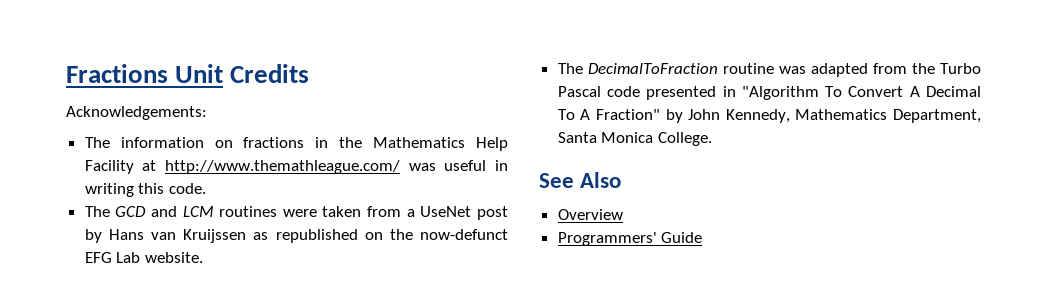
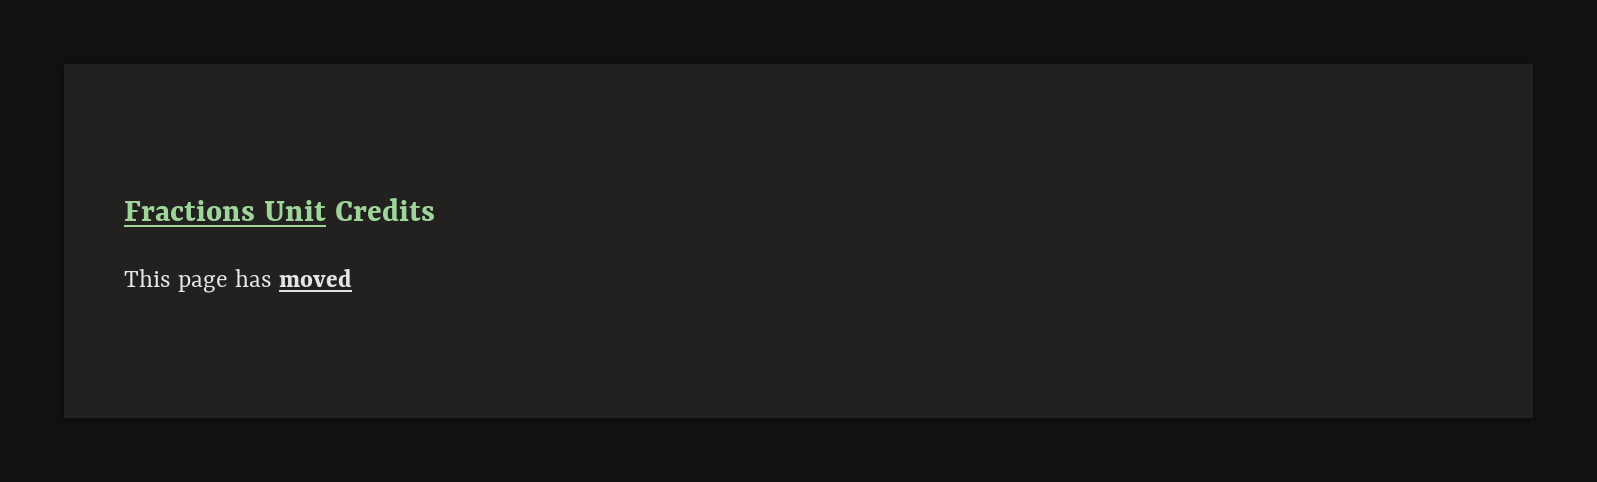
- Acknowledgements:
- The information on fractions in the Mathematics Help Facility at http://www.themathleague.com/ was useful in writing this code.
- The GCD and LCM routines were taken from a UseNet post by Hans van Kruijssen as republished on the now-defunct EFG Lab website.
- The DecimalToFraction routine was adapted from the Turbo Pascal code presented in "Algorithm To Convert A Decimal To A Fraction" by John Kennedy, Mathematics Department, Santa Monica College.
- See Also
- Overview
- Programmers' Guide
+ This page has moved

